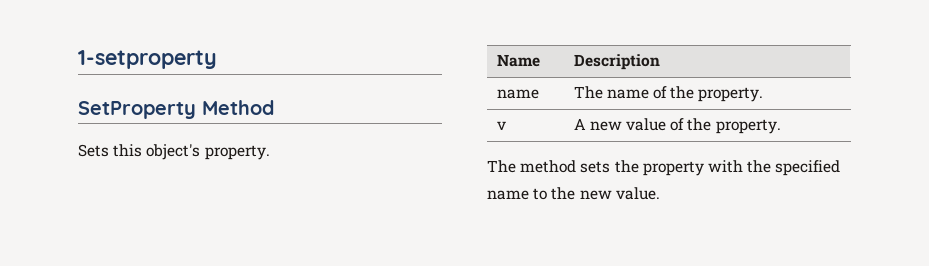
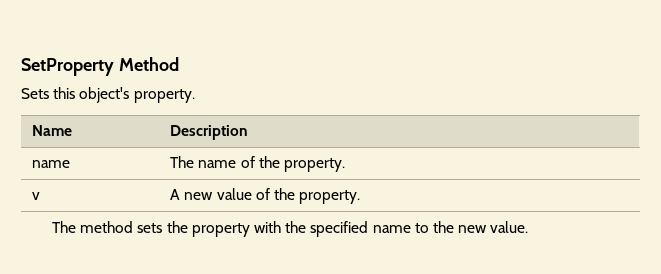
- 1-setproperty

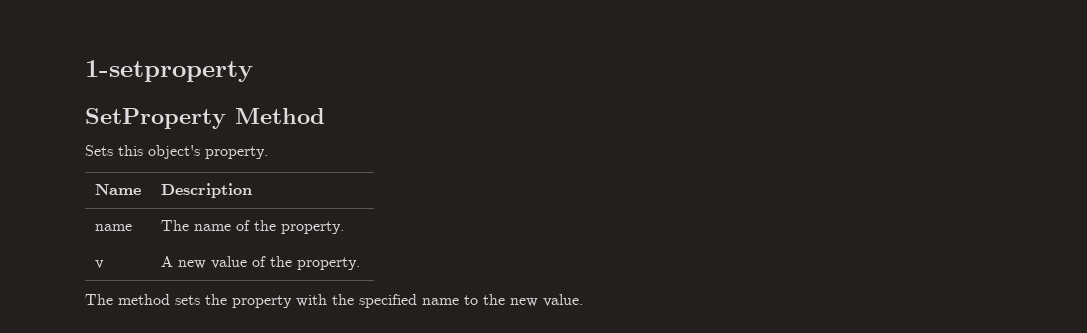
+ 1-setproperty

